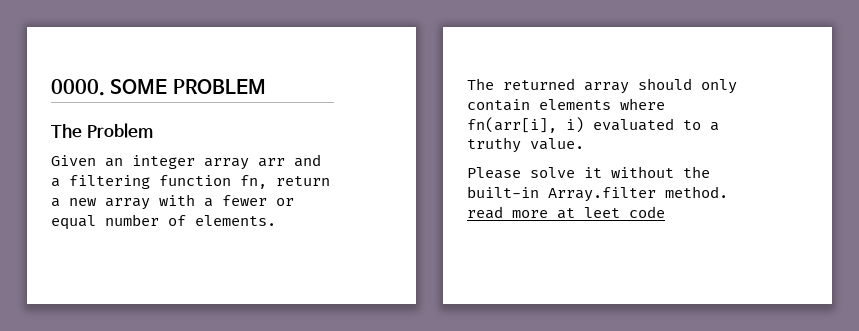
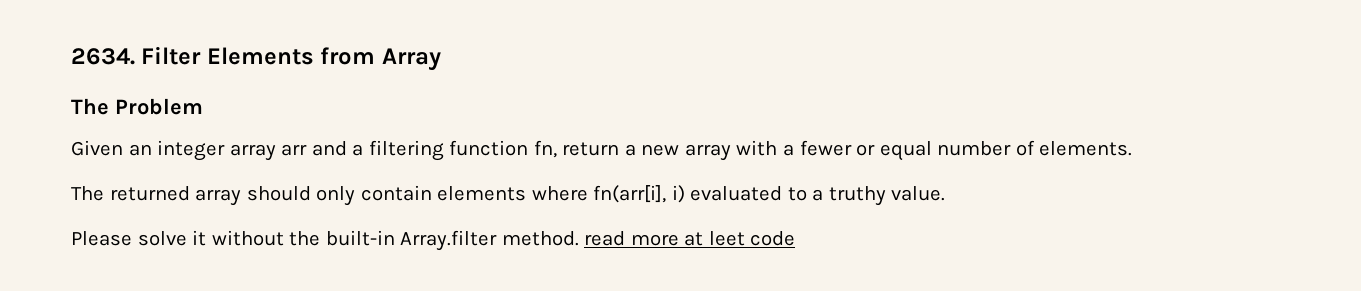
- 0000. SOME PROBLEM
+ 2634. Filter Elements from Array

